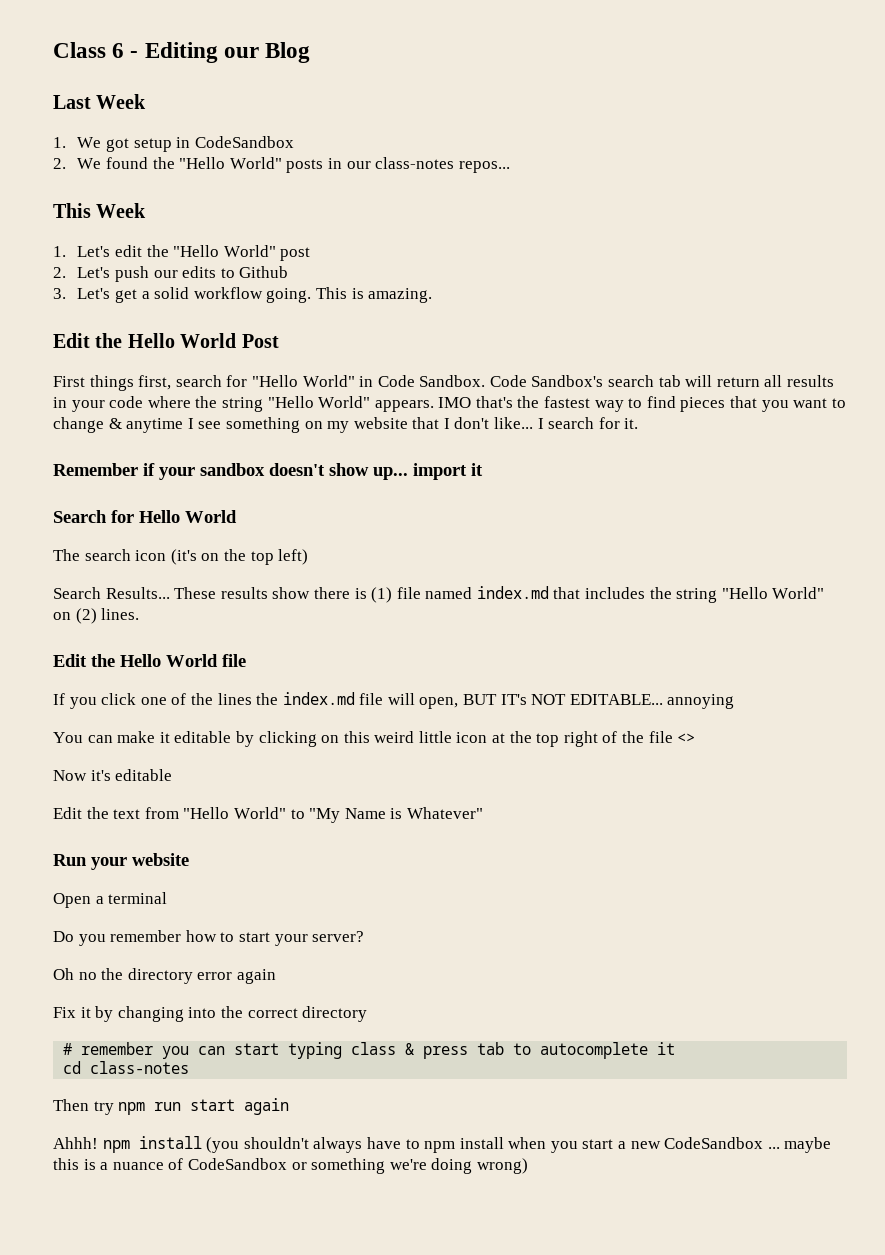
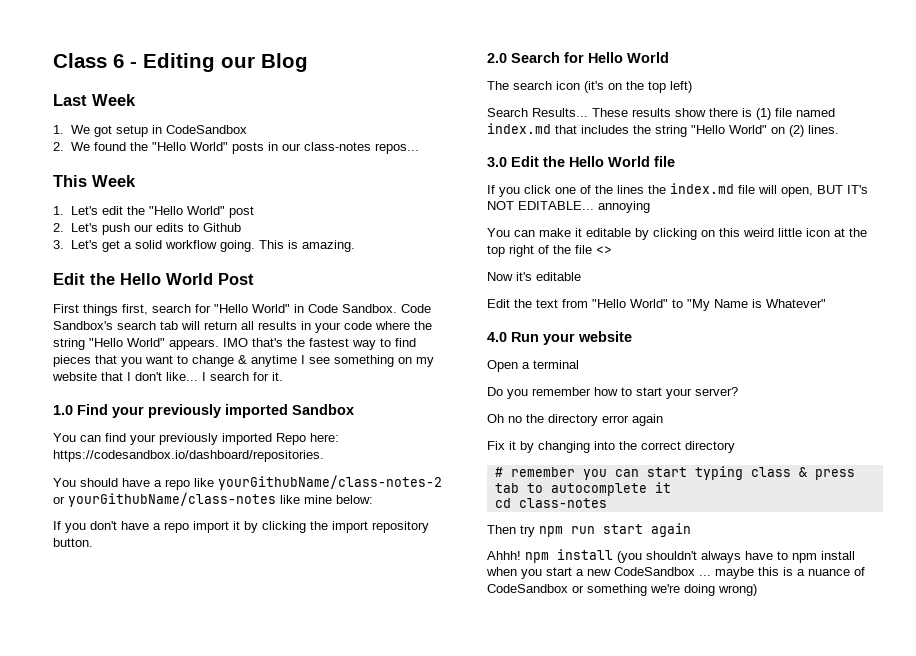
- Remember if your sandbox doesn't show up... import it
- Search for Hello World
+ 1.0 Find your previously imported Sandbox
+ You can find your previously imported Repo here: https://codesandbox.io/dashboard/repositories.
+ You should have a repo like yourGithubName/class-notes-2 or yourGithubName/class-notes like mine below:
+ If you don't have a repo import it by clicking the import repository button.
+ 2.0 Search for Hello World
- Edit the Hello World file
+ 3.0 Edit the Hello World file
- Run your website
+ 4.0 Run your website

